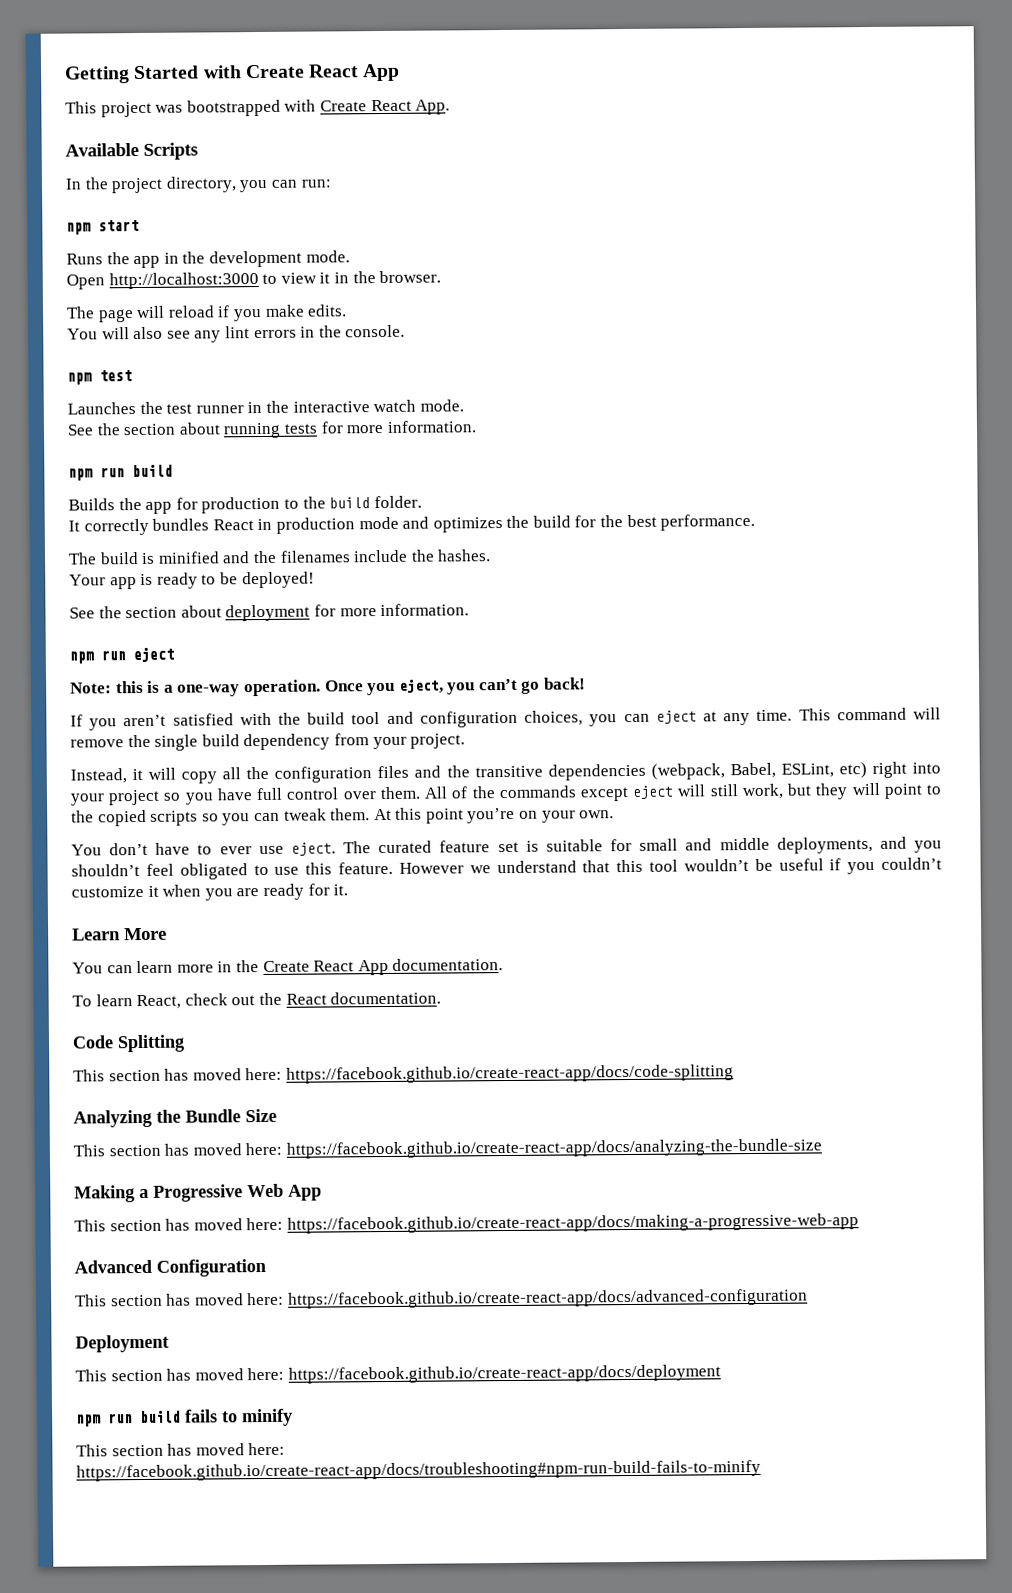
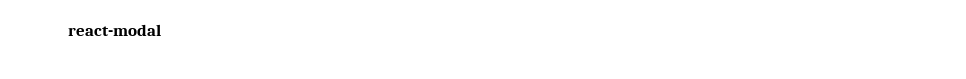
- Getting Started with Create React App
- This project was bootstrapped with Create React App.
- Available Scripts
- In the project directory, you can run:
- npm start
- Runs the app in the development mode.
- Open http://localhost:3000 to view it in the browser.
- The page will reload if you make edits.
- You will also see any lint errors in the console.
- npm test
- Launches the test runner in the interactive watch mode.
- See the section about running tests for more information.
- npm run build
- Builds the app for production to the build folder.
- It correctly bundles React in production mode and optimizes the build for the best performance.
- The build is minified and the filenames include the hashes.
- Your app is ready to be deployed!
- See the section about deployment for more information.
- npm run eject
- Note: this is a one-way operation. Once you eject, you can’t go back!
- If you aren’t satisfied with the build tool and configuration choices, you can eject at any time. This command will remove the single build dependency from your project.
- Instead, it will copy all the configuration files and the transitive dependencies (webpack, Babel, ESLint, etc) right into your project so you have full control over them. All of the commands except eject will still work, but they will point to the copied scripts so you can tweak them. At this point you’re on your own.
- You don’t have to ever use eject. The curated feature set is suitable for small and middle deployments, and you shouldn’t feel obligated to use this feature. However we understand that this tool wouldn’t be useful if you couldn’t customize it when you are ready for it.
- Learn More
- You can learn more in the Create React App documentation.
- To learn React, check out the React documentation.
- Code Splitting
- This section has moved here: https://facebook.github.io/create-react-app/docs/code-splitting
- Analyzing the Bundle Size
- This section has moved here: https://facebook.github.io/create-react-app/docs/analyzing-the-bundle-size
- Making a Progressive Web App
- This section has moved here: https://facebook.github.io/create-react-app/docs/making-a-progressive-web-app
- Advanced Configuration
- This section has moved here: https://facebook.github.io/create-react-app/docs/advanced-configuration
- Deployment
- This section has moved here: https://facebook.github.io/create-react-app/docs/deployment
- npm run build fails to minify
- This section has moved here: https://facebook.github.io/create-react-app/docs/troubleshooting#npm-run-build-fails-to-minify
+ react-modal

